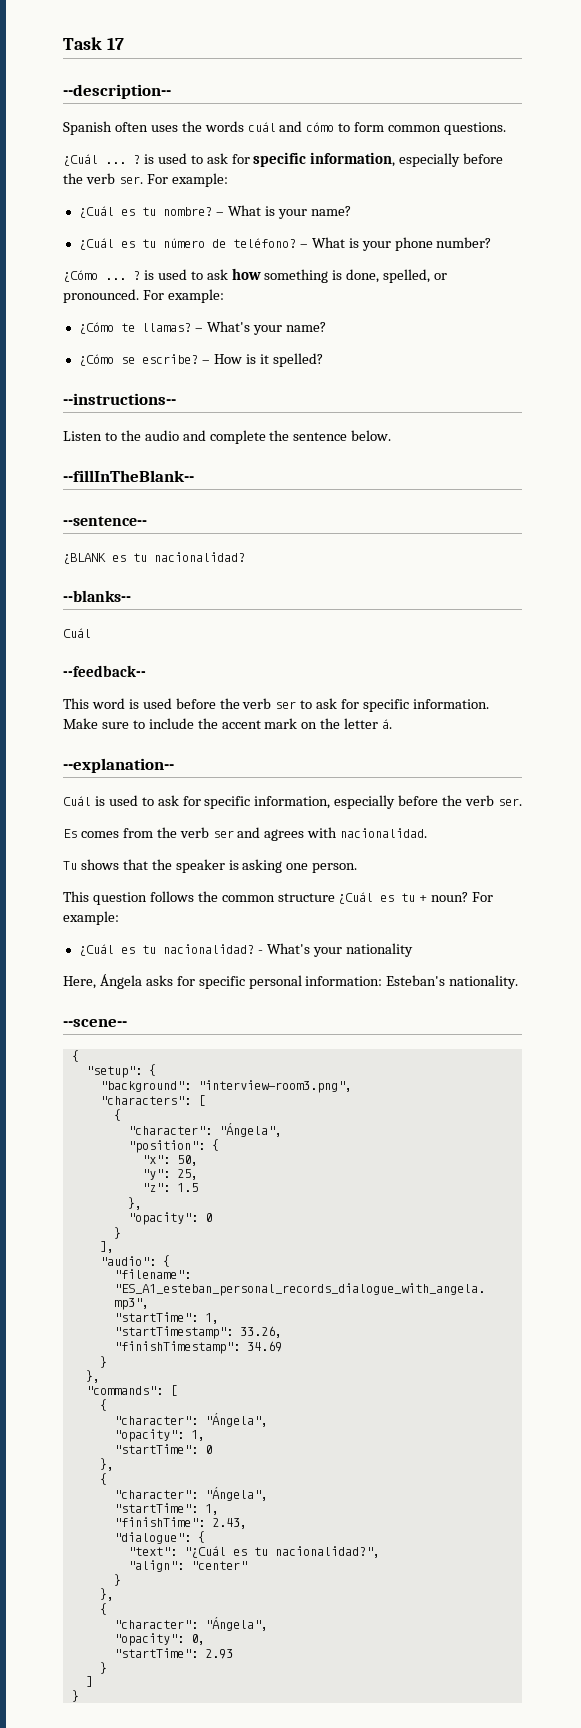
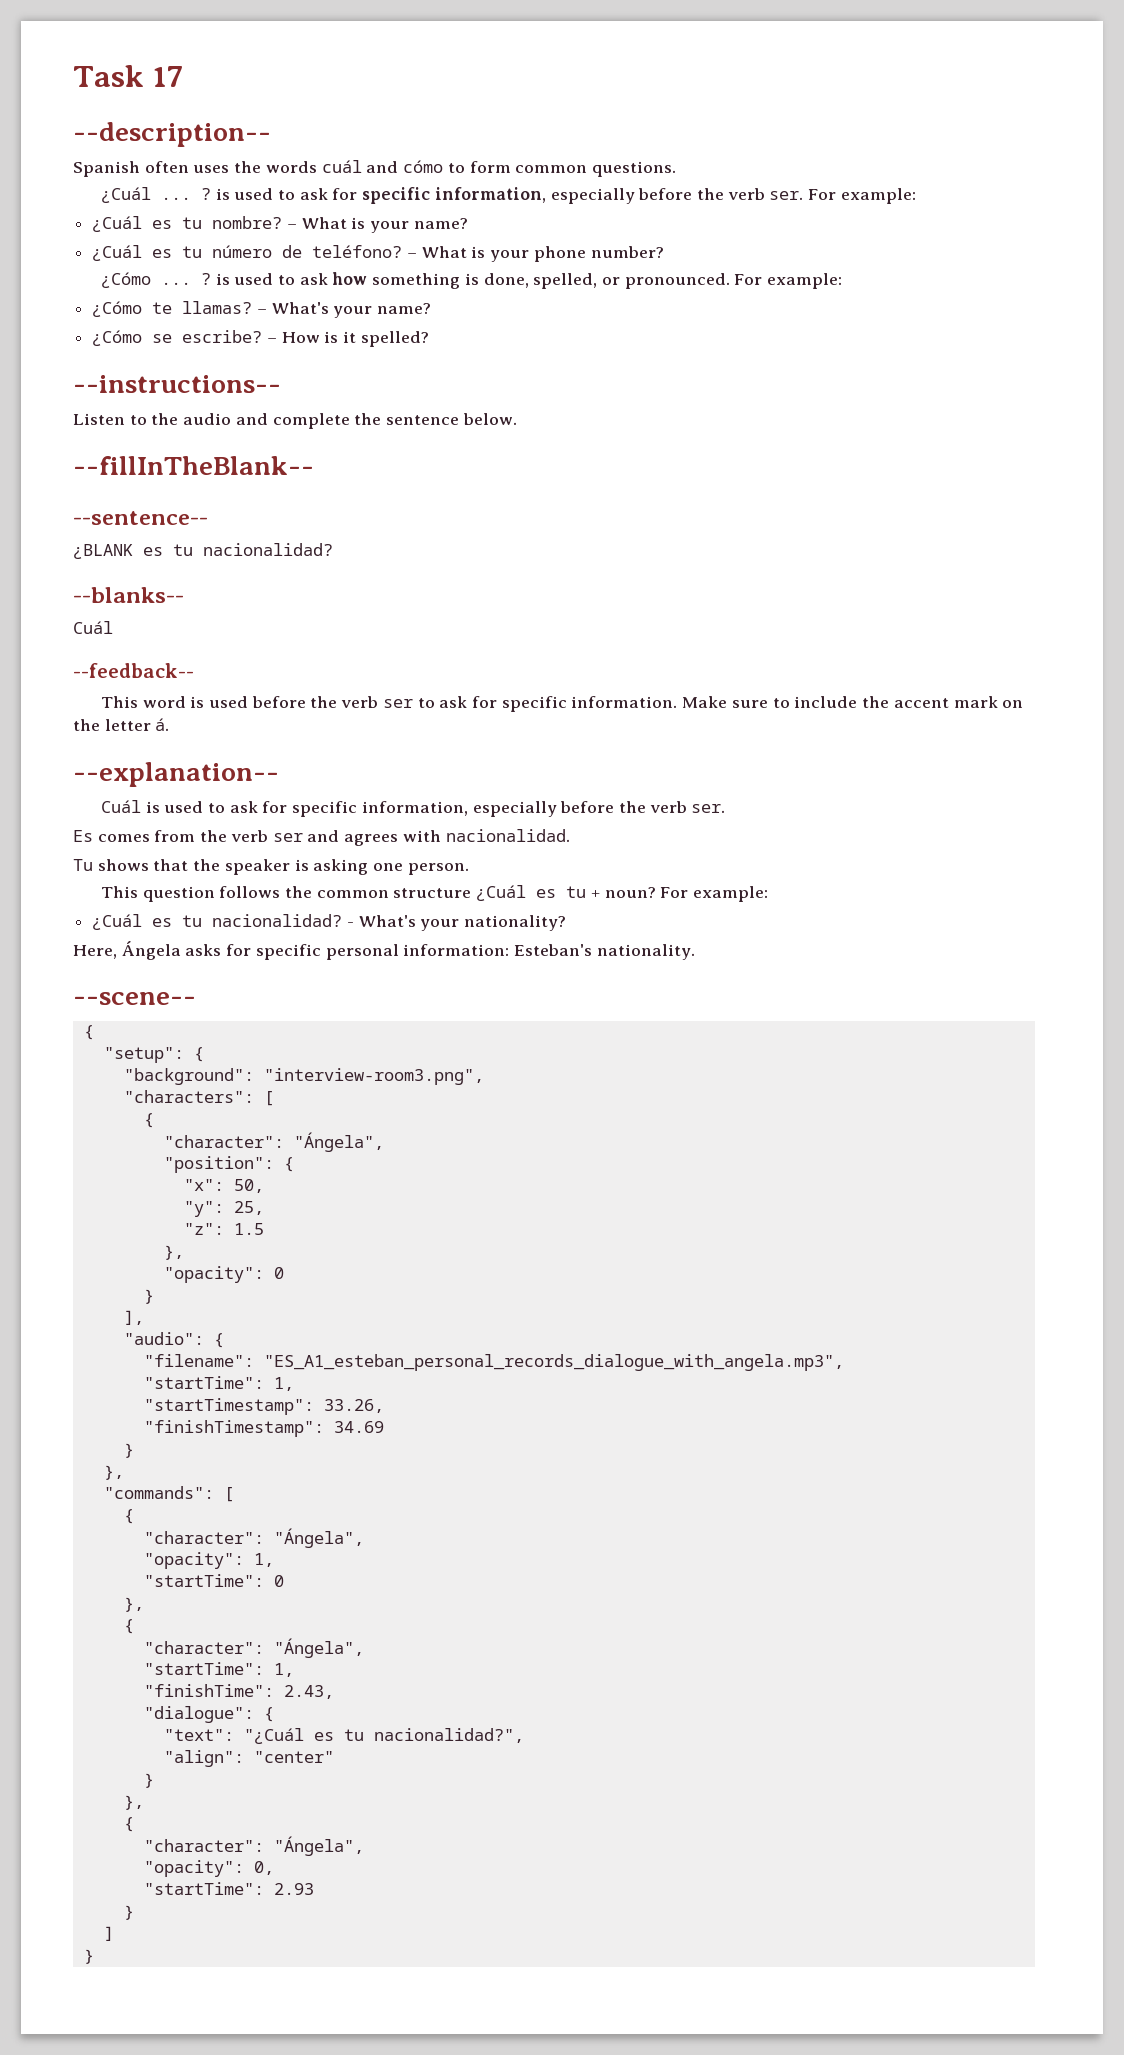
- - What's your nationality
+ - What's your nationality?

